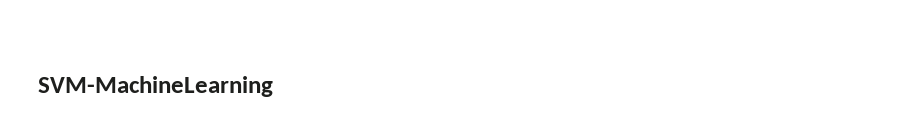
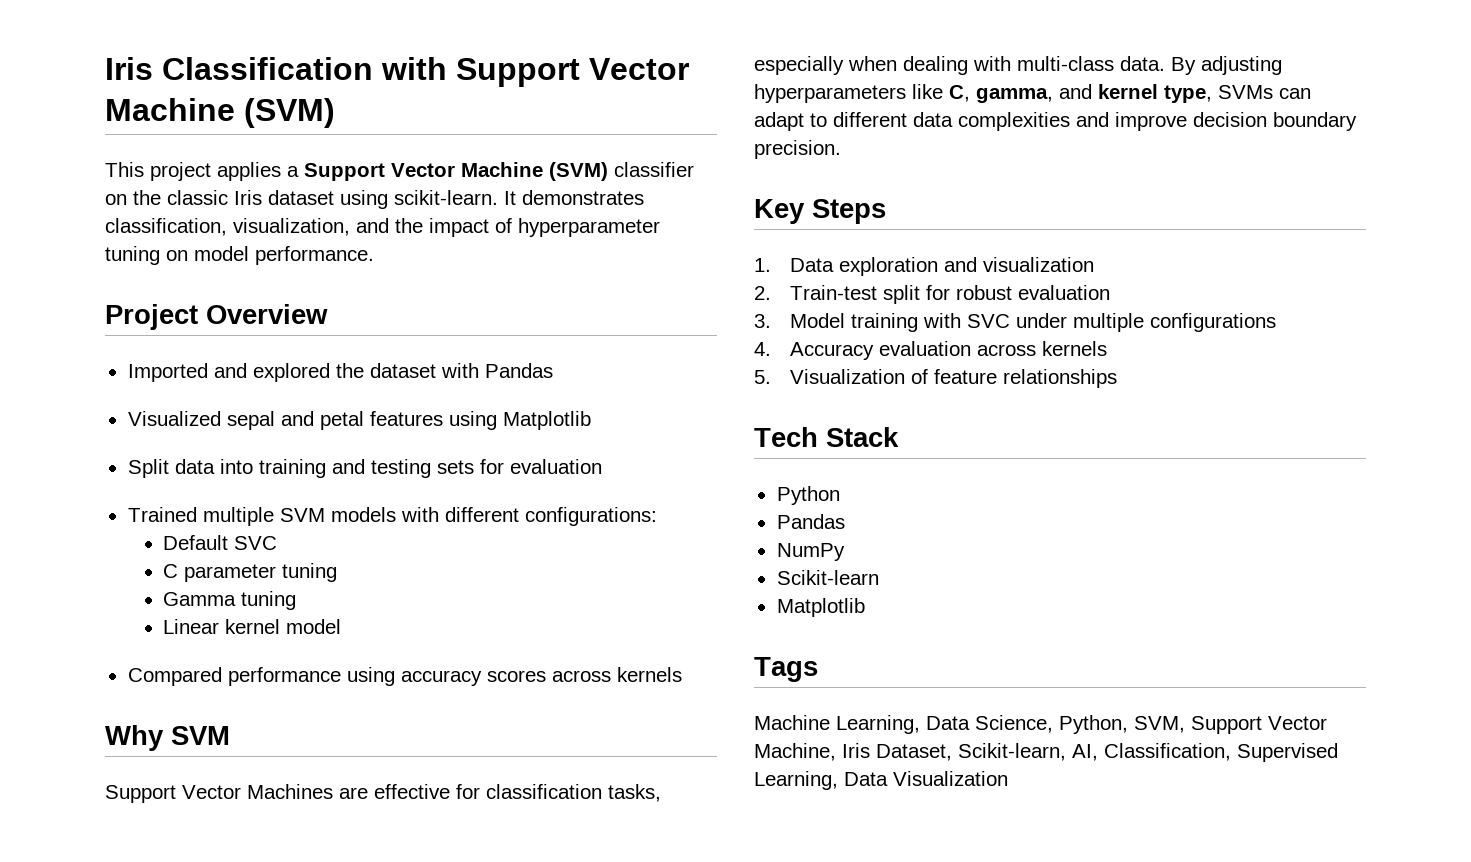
- SVM-MachineLearning
+ Iris Classification with Support Vector Machine (SVM)
+ This project applies a Support Vector Machine (SVM) classifier on the classic Iris dataset using scikit-learn. It demonstrates classification, visualization, and the impact of hyperparameter tuning on model performance.
+ Project Overview
+ Imported and explored the dataset with Pandas
+ Visualized sepal and petal features using Matplotlib
+ Split data into training and testing sets for evaluation
+ Trained multiple SVM models with different configurations:
+ Default SVC
+ C parameter tuning
+ Gamma tuning
+ Linear kernel model
+ Compared performance using accuracy scores across kernels
+ Why SVM
+ Support Vector Machines are effective for classification tasks, especially when dealing with multi-class data. By adjusting hyperparameters like C, gamma, and kernel type, SVMs can adapt to different data complexities and improve decision boundary precision.
+ Key Steps
+ 1. Data exploration and visualization
+ 2. Train-test split for robust evaluation
+ 3. Model training with SVC under multiple configurations
+ 4. Accuracy evaluation across kernels
+ 5. Visualization of feature relationships
+ Tech Stack
+ Python
+ Pandas
+ NumPy
+ Scikit-learn
+ Matplotlib
+ Tags
+ Machine Learning, Data Science, Python, SVM, Support Vector Machine, Iris Dataset, Scikit-learn, AI, Classification, Supervised Learning, Data Visualization

